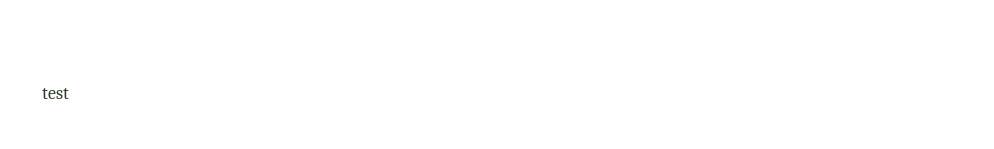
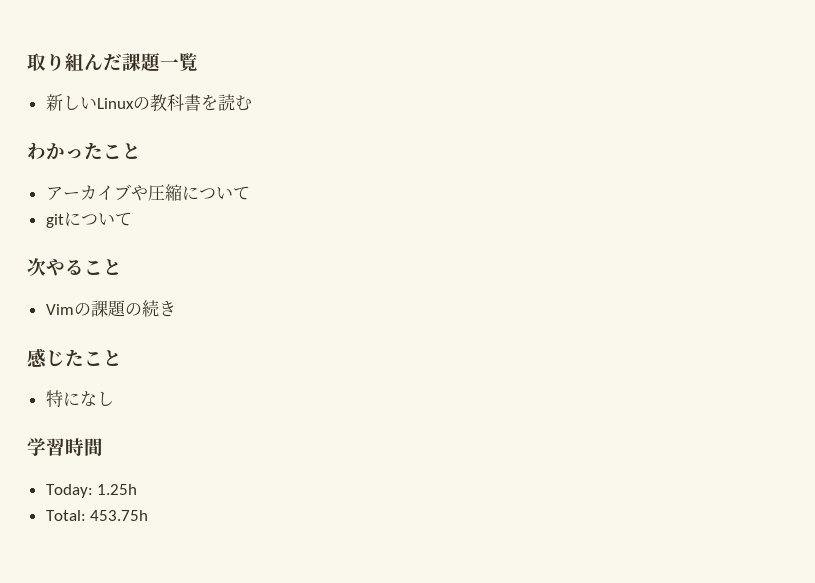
- test
+ 取り組んだ課題一覧
+ 新しいLinuxの教科書を読む
+ わかったこと
+ アーカイブや圧縮について
+ gitについて
+ 次やること
+ Vimの課題の続き
+ 感じたこと
+ 特になし
+ 学習時間
+ Today: 1.25h
+ Total: 453.75h

